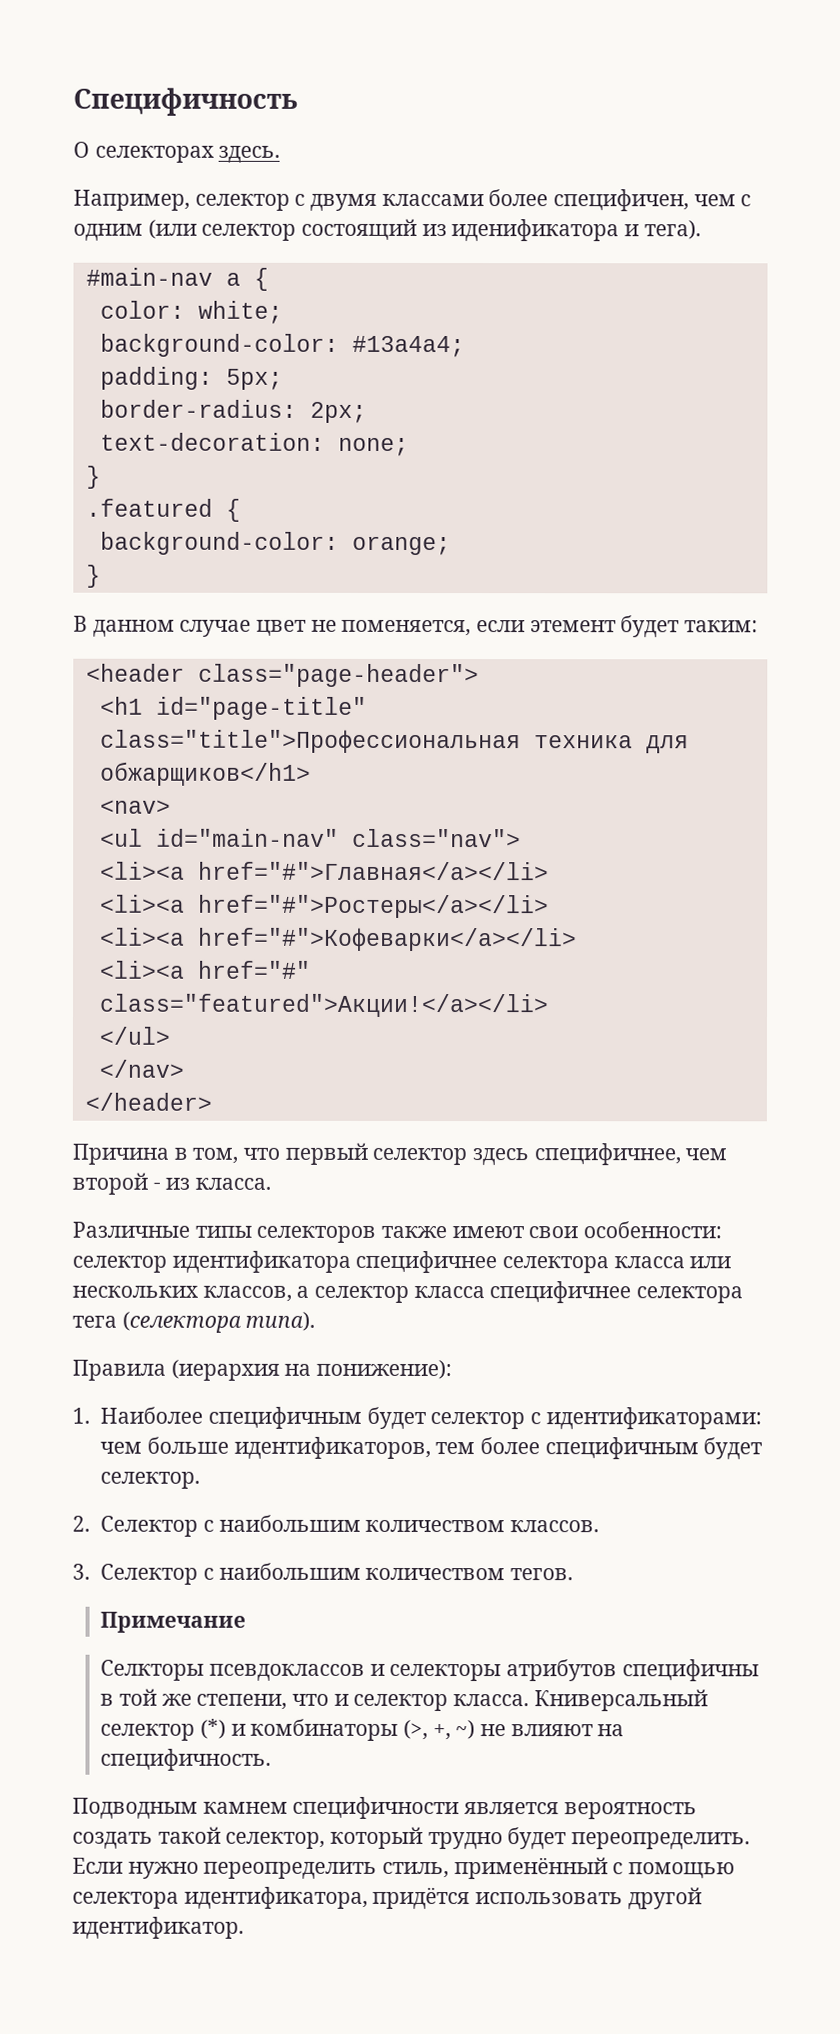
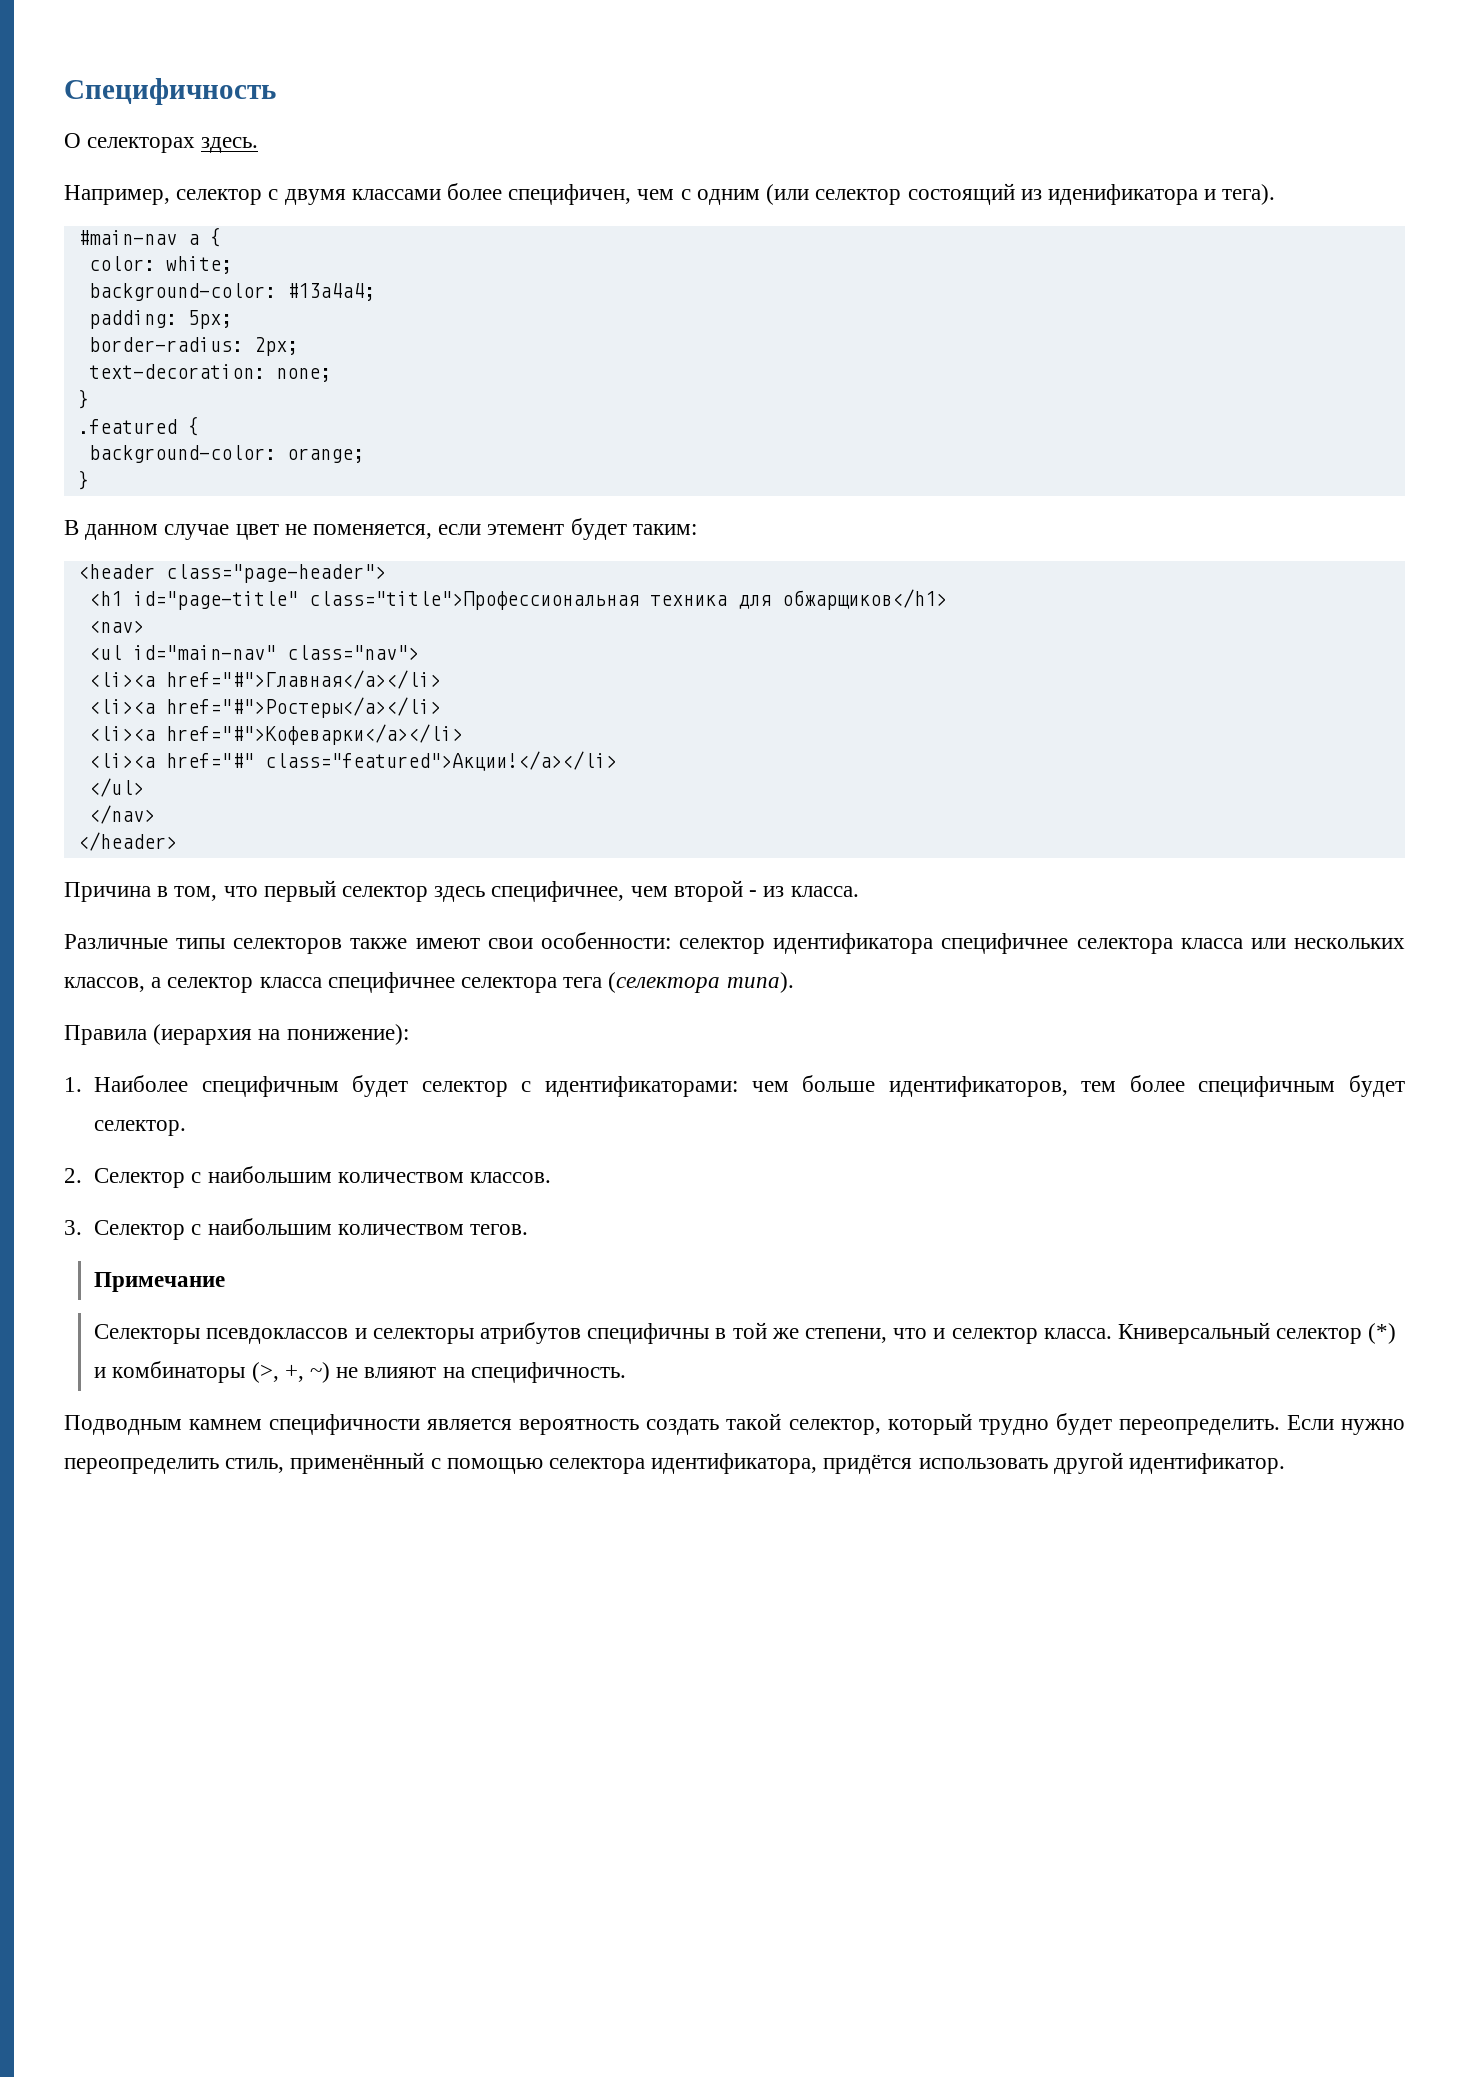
- Селкторы псевдоклассов и селекторы атрибутов специфичны в той же степени, что и селектор класса.
+ Селекторы псевдоклассов и селекторы атрибутов специфичны в той же степени, что и селектор класса.

